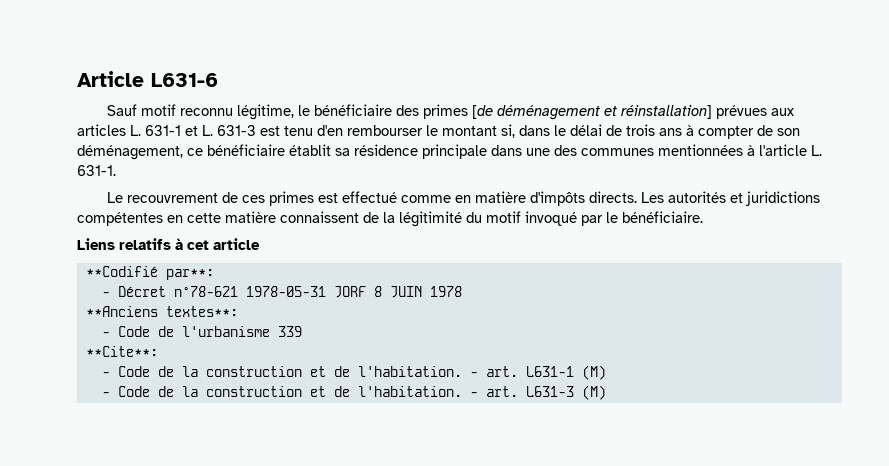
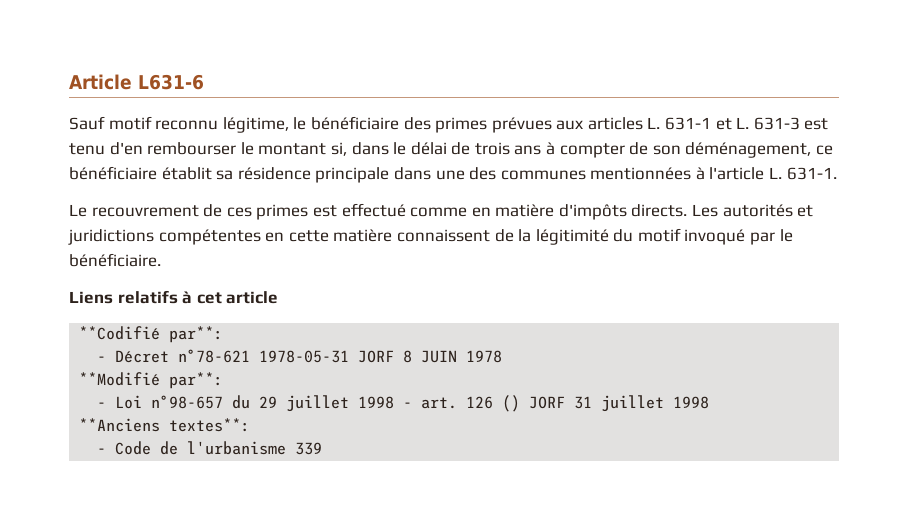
- Sauf motif reconnu légitime, le bénéficiaire des primes [de déménagement et réinstallation] prévues aux articles L. 631-1 et L. 631-3 est tenu d'en rembourser le montant si, dans le délai de trois ans à compter de son déménagement, ce bénéficiaire établit sa résidence principale dans une des communes mentionnées à l'article L. 631-1.
+ Sauf motif reconnu légitime, le bénéficiaire des primes prévues aux articles L. 631-1 et L. 631-3 est tenu d'en rembourser le montant si, dans le délai de trois ans à compter de son déménagement, ce bénéficiaire établit sa résidence principale dans une des communes mentionnées à l'article L. 631-1.
+ **Modifié par**:
+ - Loi n°98-657 du 29 juillet 1998 - art. 126 () JORF 31 juillet 1998
- **Cite**:
- - Code de la construction et de l'habitation. - art. L631-1 (M)
- - Code de la construction et de l'habitation. - art. L631-3 (M)

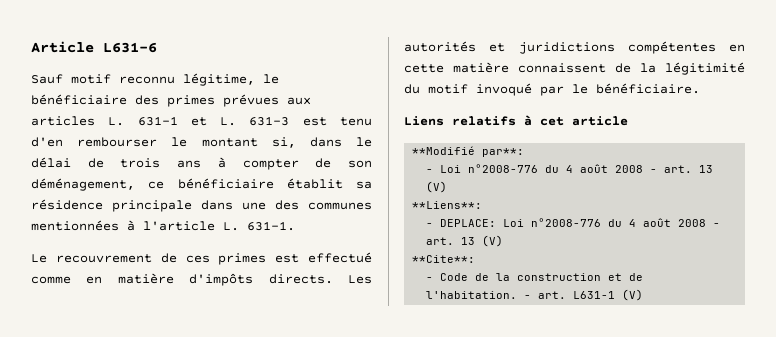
- **Codifié par**:
- - Décret n°78-621 1978-05-31 JORF 8 JUIN 1978
  **Modifié par**:
- - Loi n°98-657 du 29 juillet 1998 - art. 126 () JORF 31 juillet 1998
- **Anciens textes**:
- - Code de l'urbanisme 339
+ - Loi n°2008-776 du 4 août 2008 - art. 13 (V)
+ **Liens**:
+ - DEPLACE: Loi n°2008-776 du 4 août 2008 - art. 13 (V)
+ **Cite**:
+ - Code de la construction et de l'habitation. - art. L631-1 (V)

